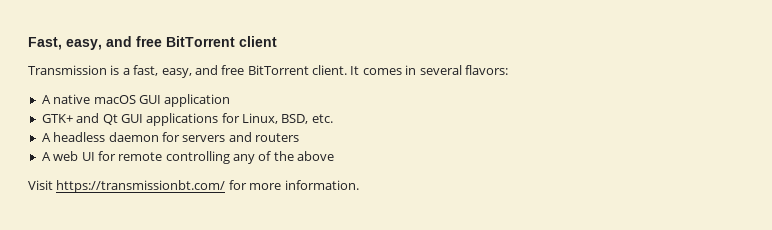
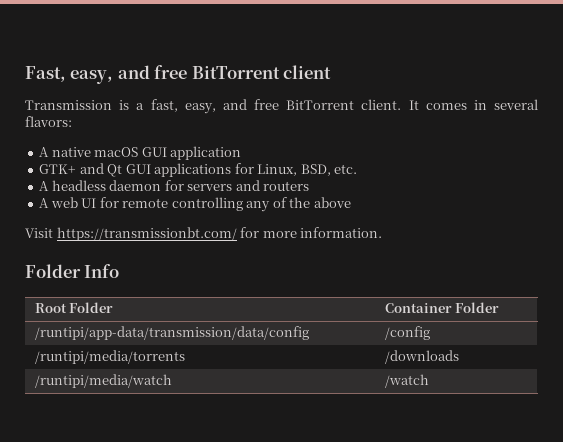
+ Folder Info
+ Root Folder | Container Folder
+ /runtipi/app-data/transmission/data/config | /config
+ /runtipi/media/torrents | /downloads
+ /runtipi/media/watch | /watch

